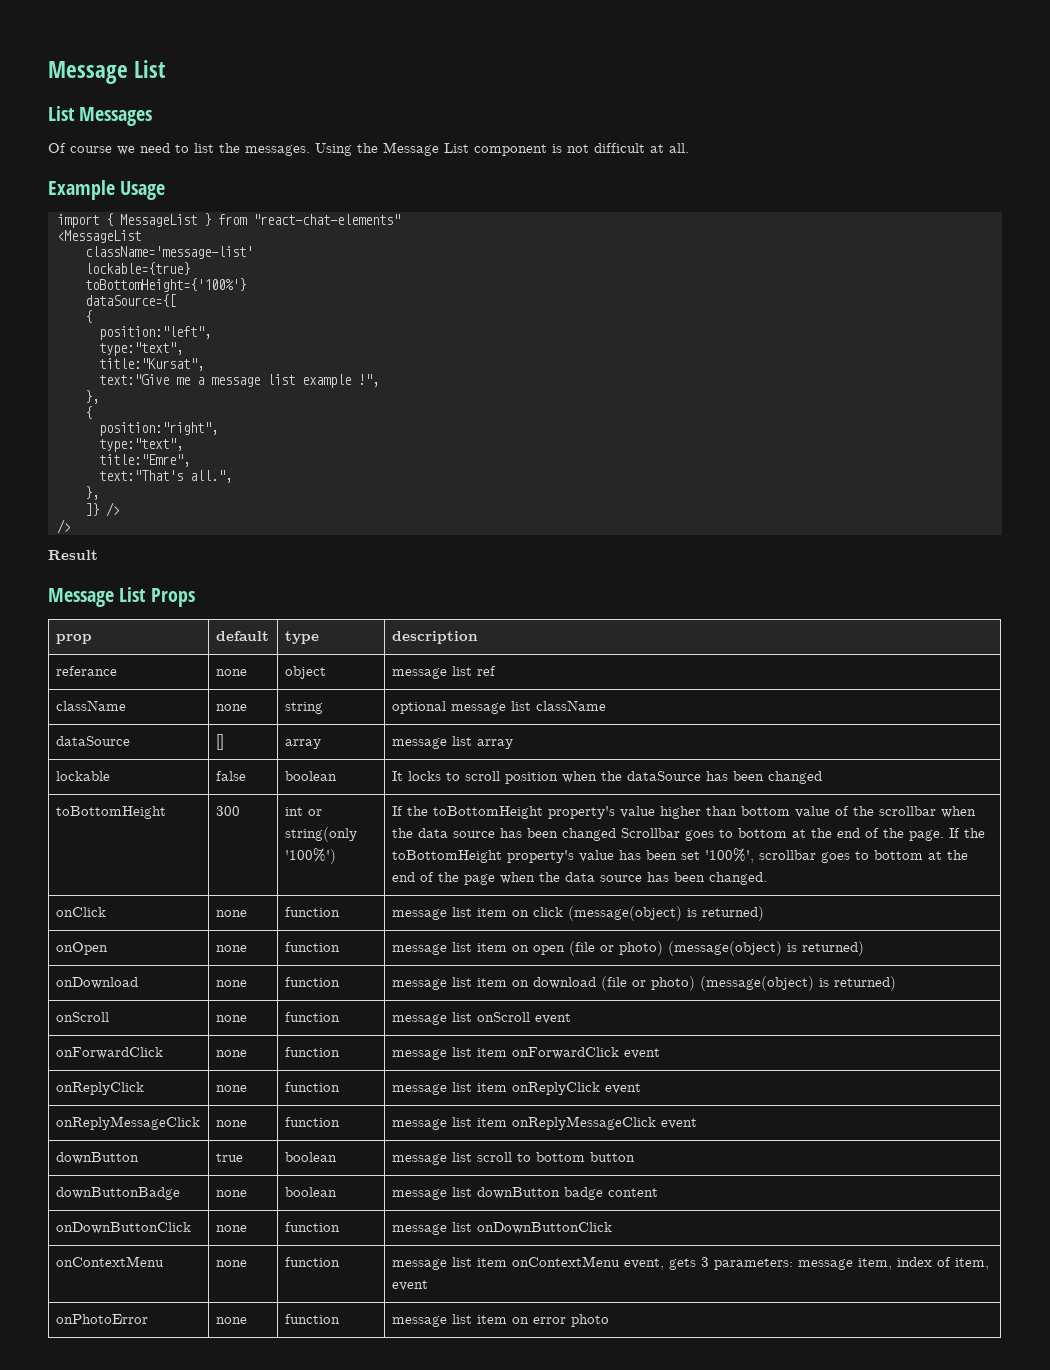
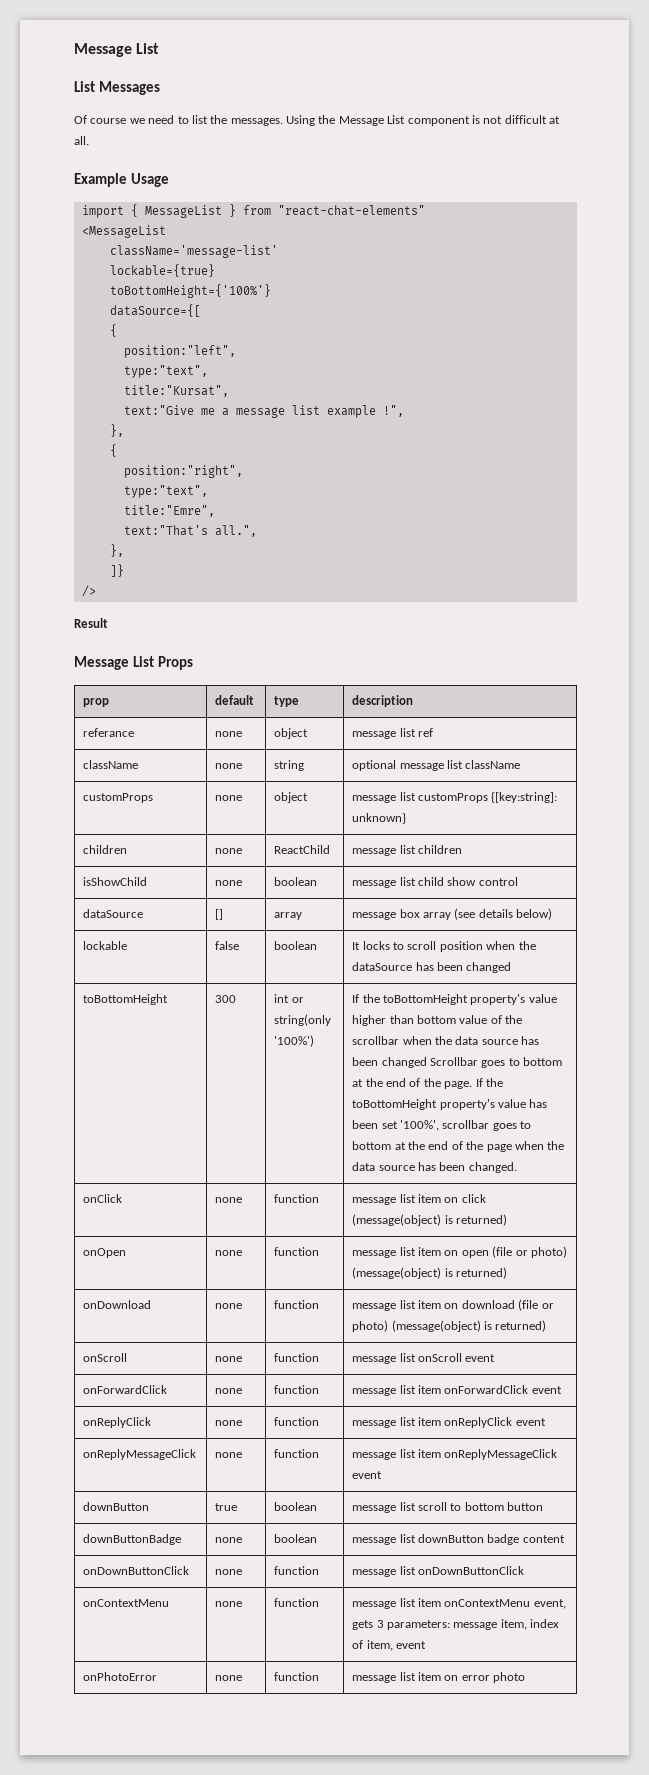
- ]} />
+ ]}
+ customProps | none | object | message list customProps {[key:string]: unknown}
+ children | none | ReactChild | message list children
+ isShowChild | none | boolean | message list child show control
- dataSource | [] | array | message list array
+ dataSource | [] | array | message box array (see details below)

